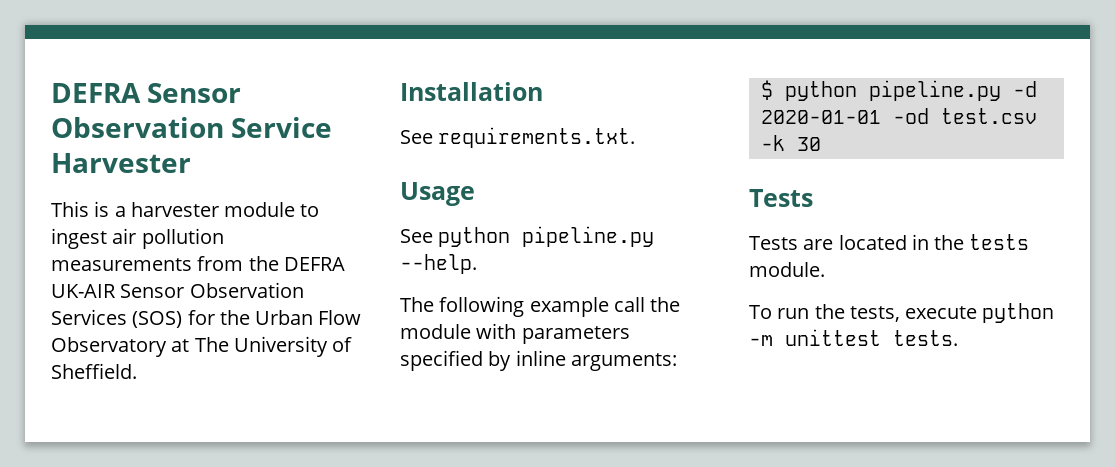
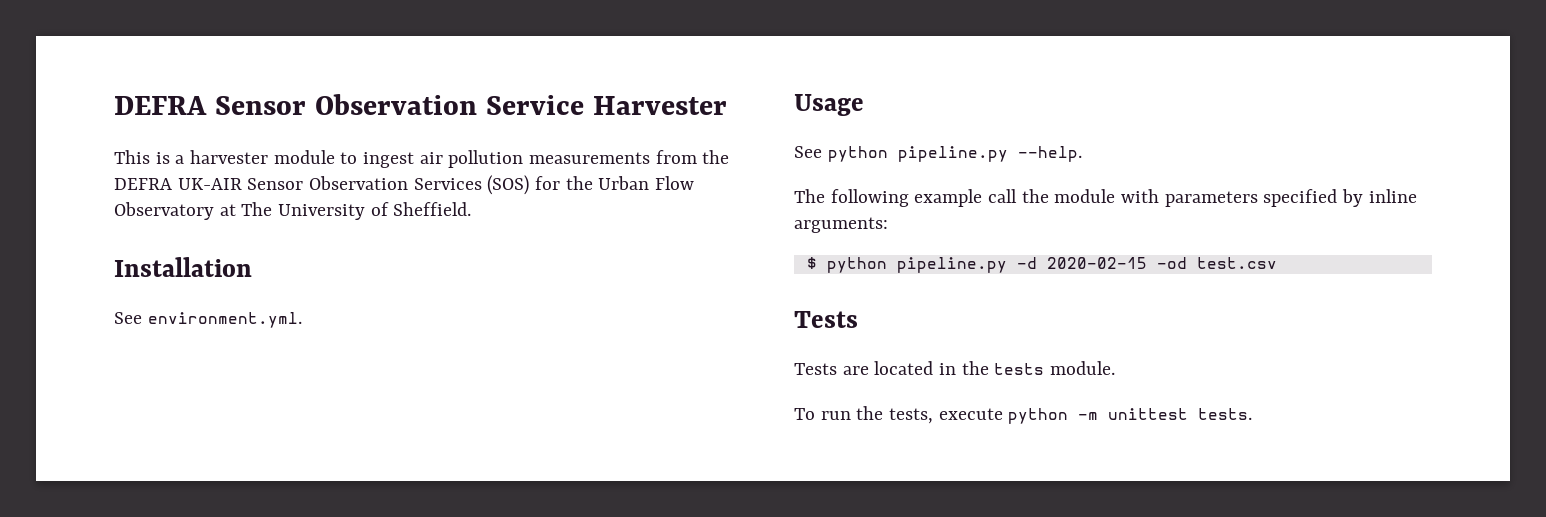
- See requirements.txt.
+ See environment.yml.
- $ python pipeline.py -d 2020-01-01 -od test.csv -k 30
+ $ python pipeline.py -d 2020-02-15 -od test.csv

